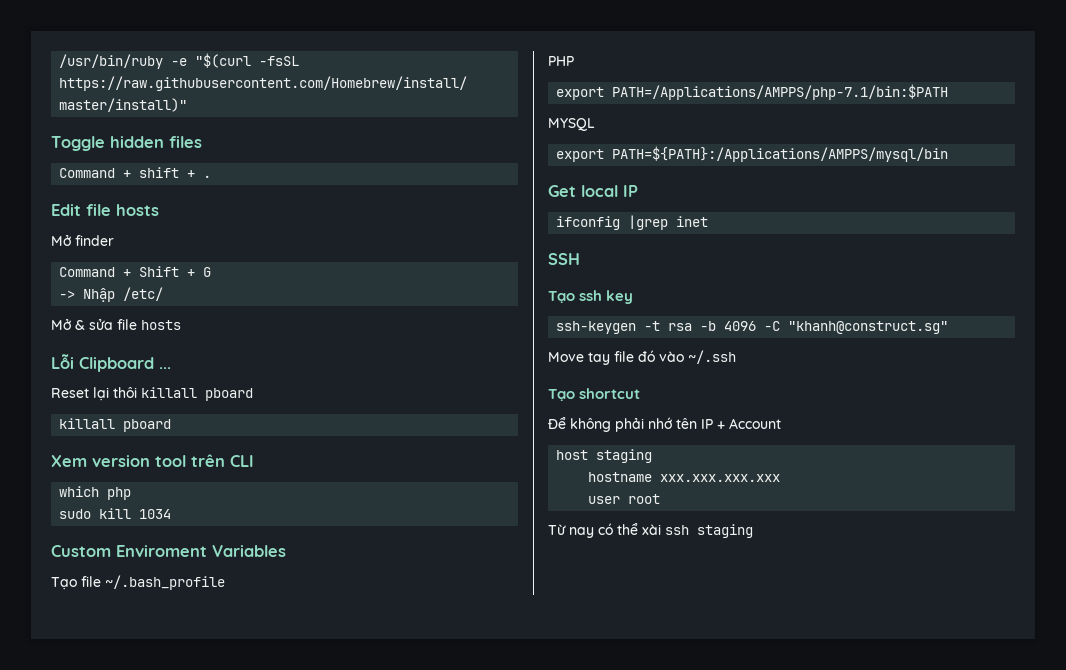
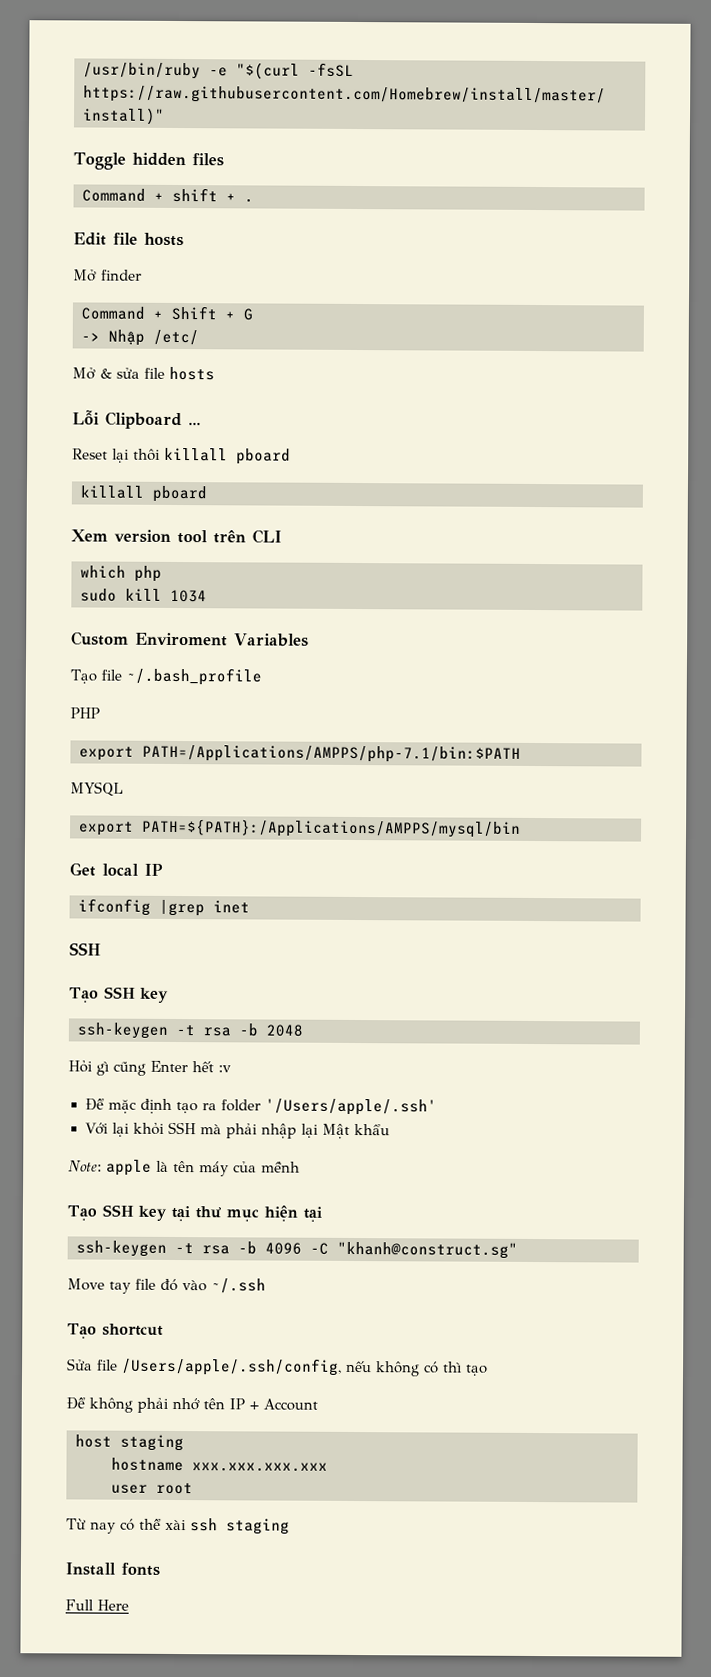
  ifconfig |grep inet
  SSH
- Tạo ssh key
+ Tạo SSH key
+ ssh-keygen -t rsa -b 2048
+ Hỏi gì cũng Enter hết :v
+ Để mặc định tạo ra folder '/Users/apple/.ssh'
+ Với lại khỏi SSH mà phải nhập lại Mật khẩu
+ Note: apple là tên máy của mềnh
+ Tạo SSH key tại thư mục hiện tại
+ Sửa file /Users/apple/.ssh/config, nếu không có thì tạo
+ Install fonts
+ Full Here

